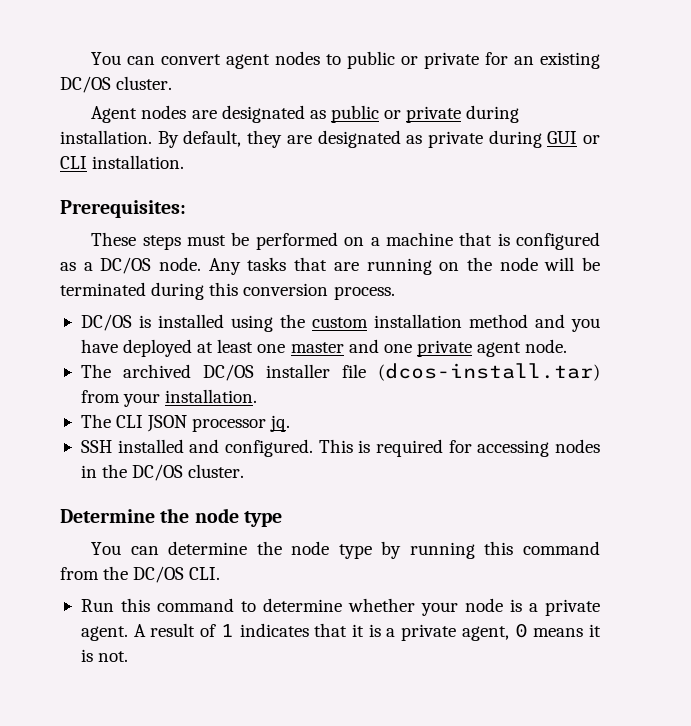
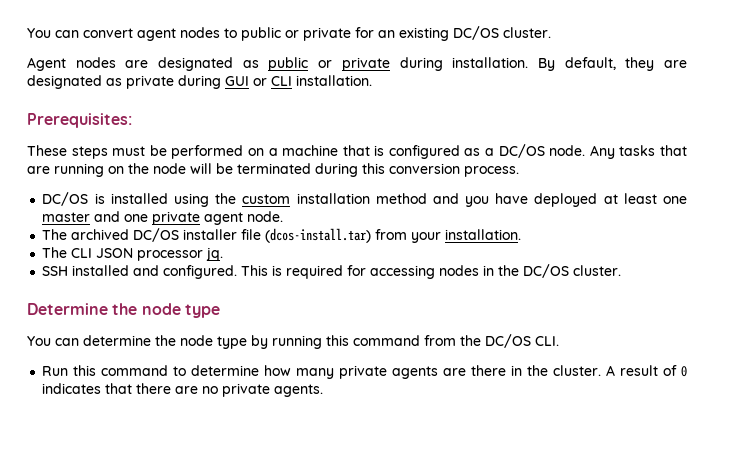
- Run this command to determine whether your node is a private agent.
+ Run this command to determine how many private agents are there in the cluster.
- A result of 1 indicates that it is a private agent, 0 means it is not.
+ A result of 0 indicates that there are no private agents.

